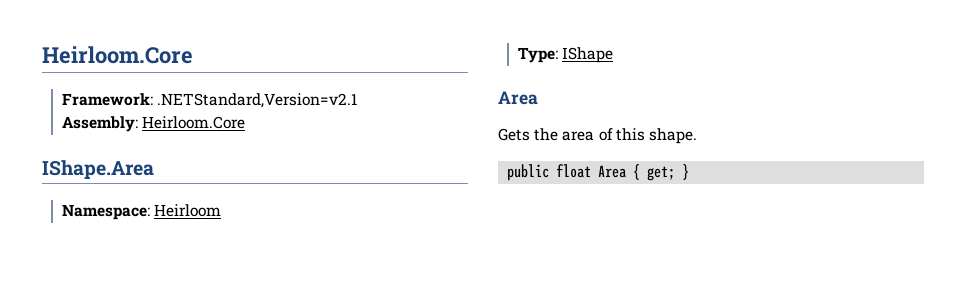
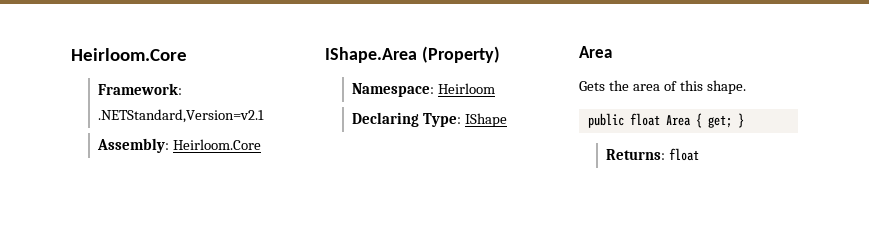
- IShape.Area
+ IShape.Area (Property)
- Type: IShape
+ Declaring Type: IShape
+ Returns: float

